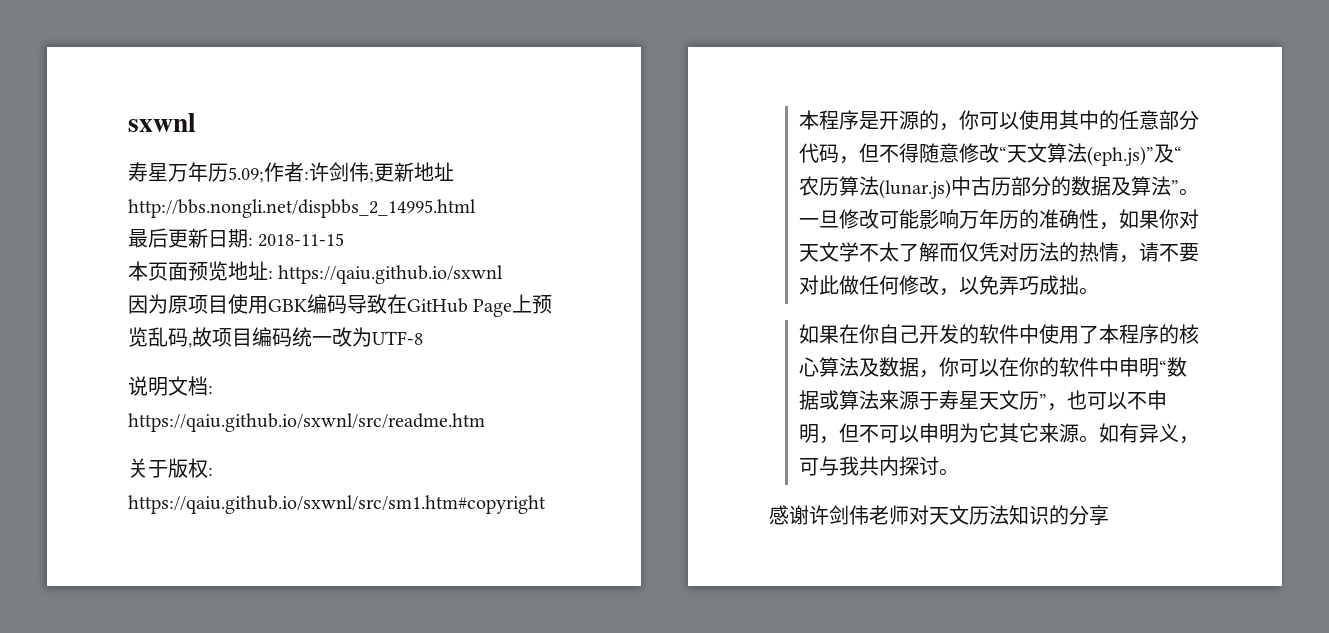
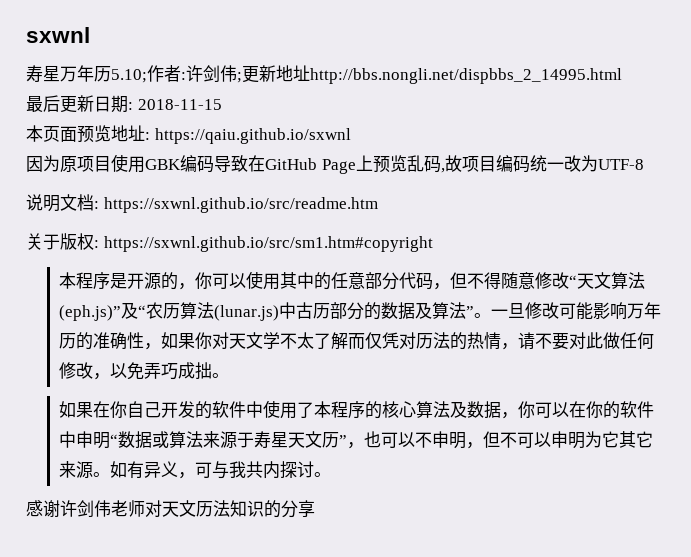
- 寿星万年历5.09;作者:许剑伟;更新地址http://bbs.nongli.net/dispbbs_2_14995.html
+ 寿星万年历5.10;作者:许剑伟;更新地址http://bbs.nongli.net/dispbbs_2_14995.html
- 说明文档: https://qaiu.github.io/sxwnl/src/readme.htm
+ 说明文档: https://sxwnl.github.io/src/readme.htm
- 关于版权: https://qaiu.github.io/sxwnl/src/sm1.htm#copyright
+ 关于版权: https://sxwnl.github.io/src/sm1.htm#copyright

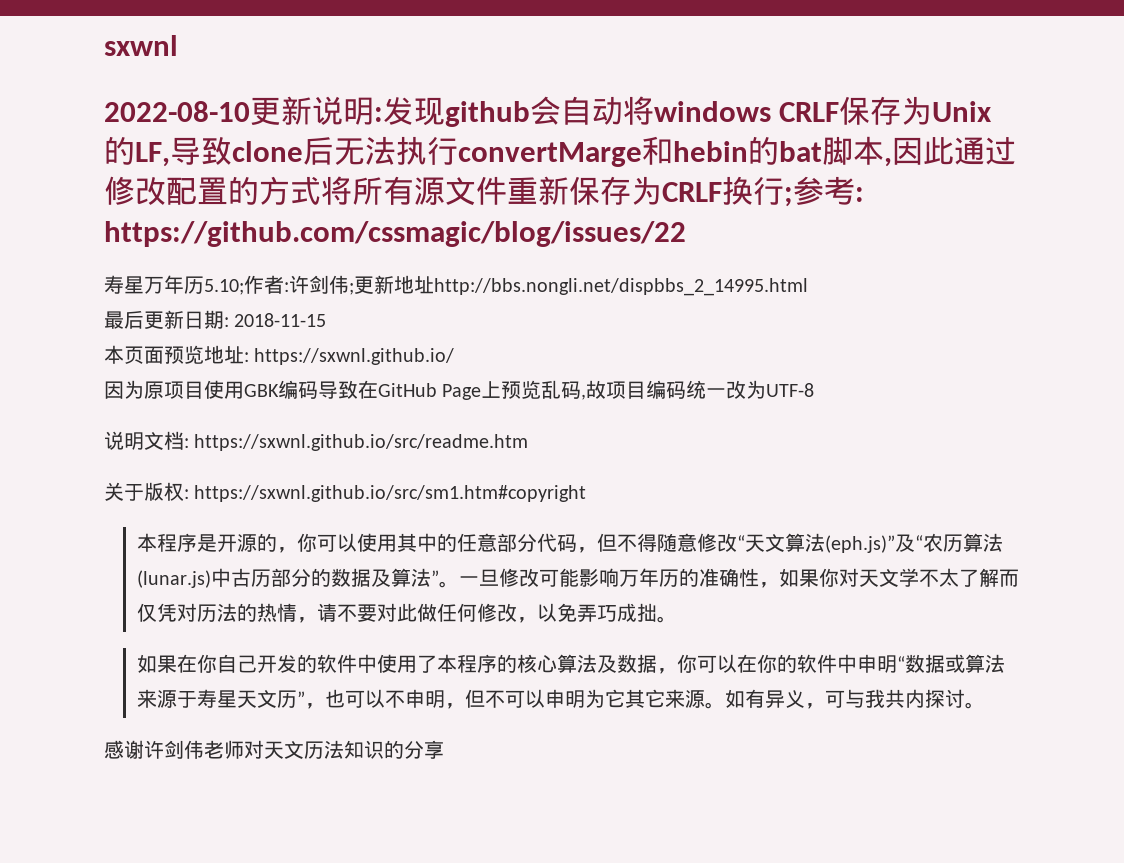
+ 2022-08-10更新说明:发现github会自动将windows CRLF保存为Unix的LF,导致clone后无法执行convertMarge和hebin的bat脚本,因此通过修改配置的方式将所有源文件重新保存为CRLF换行;参考: https://github.com/cssmagic/blog/issues/22
- 本页面预览地址: https://qaiu.github.io/sxwnl
+ 本页面预览地址: https://sxwnl.github.io/

